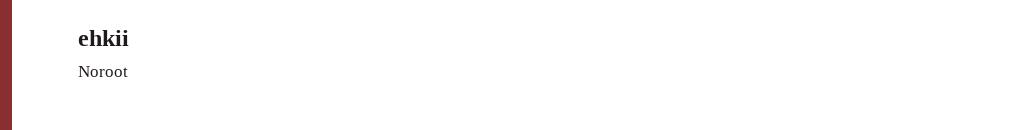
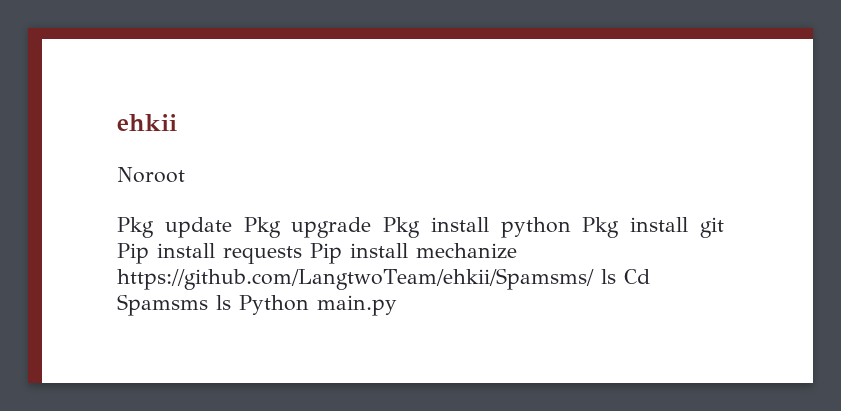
+ Pkg update Pkg upgrade Pkg install python Pkg install git Pip install requests Pip install mechanize https://github.com/LangtwoTeam/ehkii/Spamsms/ ls Cd Spamsms ls Python main.py

